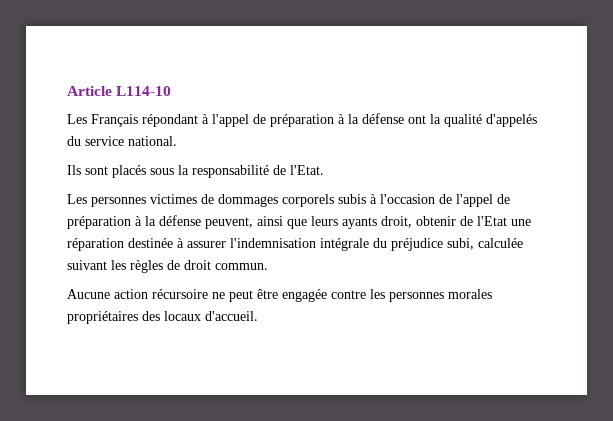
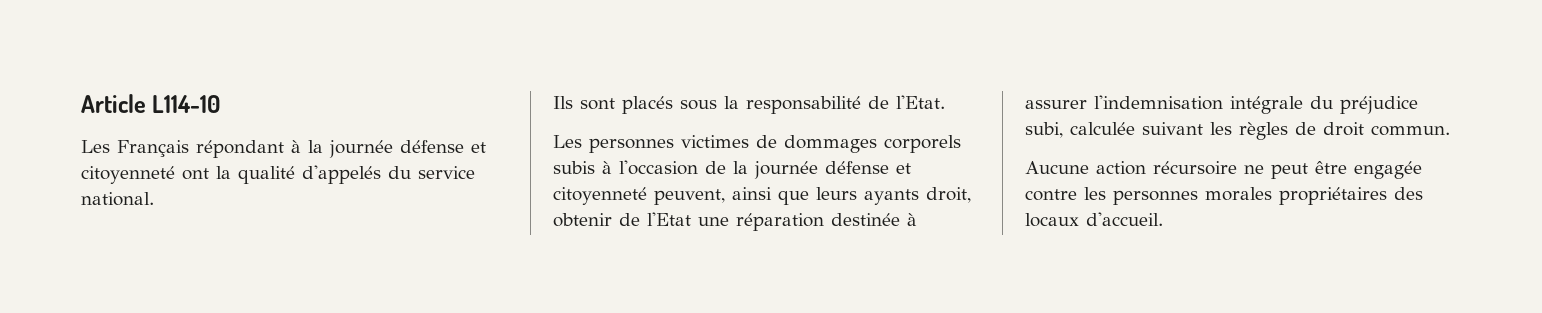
- Les Français répondant à l'appel de préparation à la défense ont la qualité d'appelés du service national.
+ Les Français répondant à la journée défense et citoyenneté ont la qualité d'appelés du service national.
- Les personnes victimes de dommages corporels subis à l'occasion de l'appel de préparation à la défense peuvent, ainsi que leurs ayants droit, obtenir de l'Etat une réparation destinée à assurer l'indemnisation intégrale du préjudice subi, calculée suivant les règles de droit commun.
+ Les personnes victimes de dommages corporels subis à l'occasion de la journée défense et citoyenneté peuvent, ainsi que leurs ayants droit, obtenir de l'Etat une réparation destinée à assurer l'indemnisation intégrale du préjudice subi, calculée suivant les règles de droit commun.

